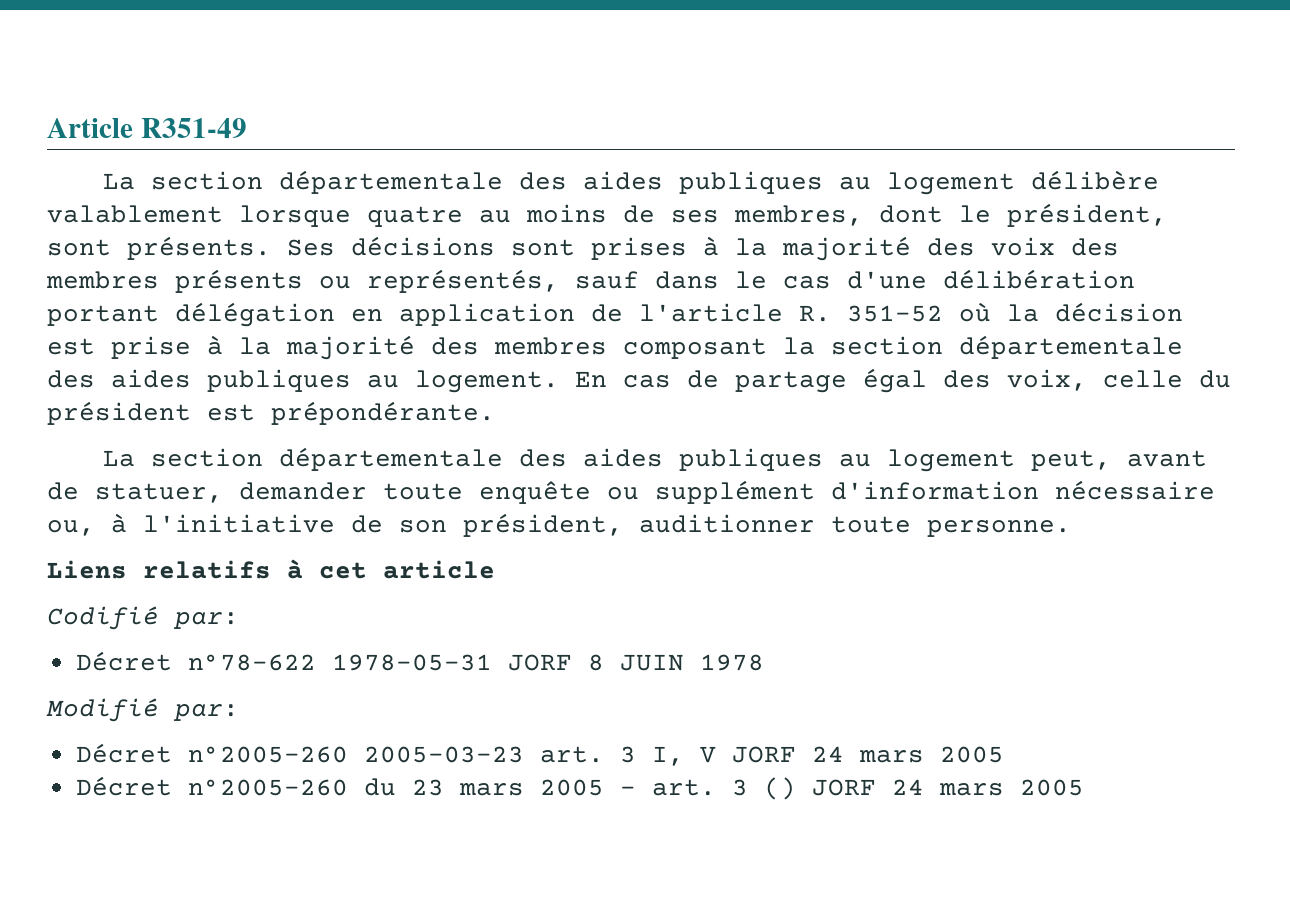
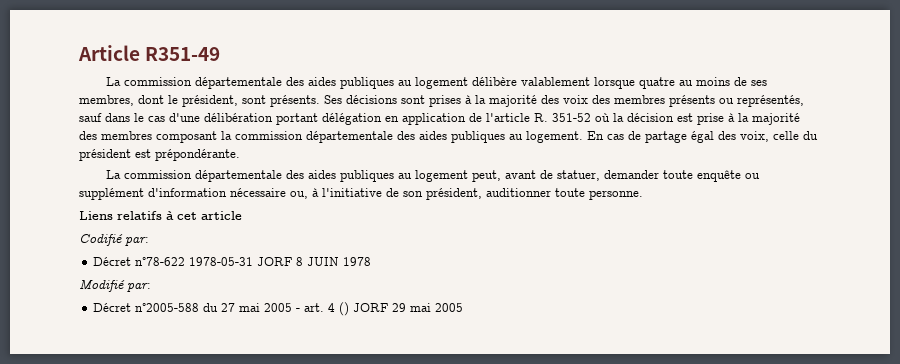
- La section départementale des aides publiques au logement délibère valablement lorsque quatre au moins de ses membres, dont le président, sont présents.
+ La commission départementale des aides publiques au logement délibère valablement lorsque quatre au moins de ses membres, dont le président, sont présents.
- Ses décisions sont prises à la majorité des voix des membres présents ou représentés, sauf dans le cas d'une délibération portant délégation en application de l'article R. 351-52 où la décision est prise à la majorité des membres composant la section départementale des aides publiques au logement.
+ Ses décisions sont prises à la majorité des voix des membres présents ou représentés, sauf dans le cas d'une délibération portant délégation en application de l'article R. 351-52 où la décision est prise à la majorité des membres composant la commission départementale des aides publiques au logement.
- La section départementale des aides publiques au logement peut, avant de statuer, demander toute enquête ou supplément d'information nécessaire ou, à l'initiative de son président, auditionner toute personne.
+ La commission départementale des aides publiques au logement peut, avant de statuer, demander toute enquête ou supplément d'information nécessaire ou, à l'initiative de son président, auditionner toute personne.
- Décret n°2005-260 2005-03-23 art. 3 I, V JORF 24 mars 2005
- Décret n°2005-260 du 23 mars 2005 - art. 3 () JORF 24 mars 2005
+ Décret n°2005-588 du 27 mai 2005 - art. 4 () JORF 29 mai 2005

